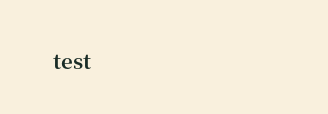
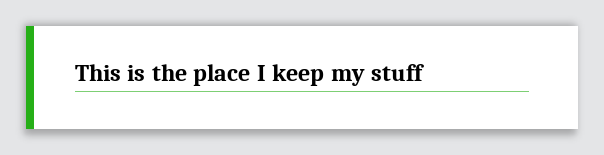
- test
+ This is the place I keep my stuff

